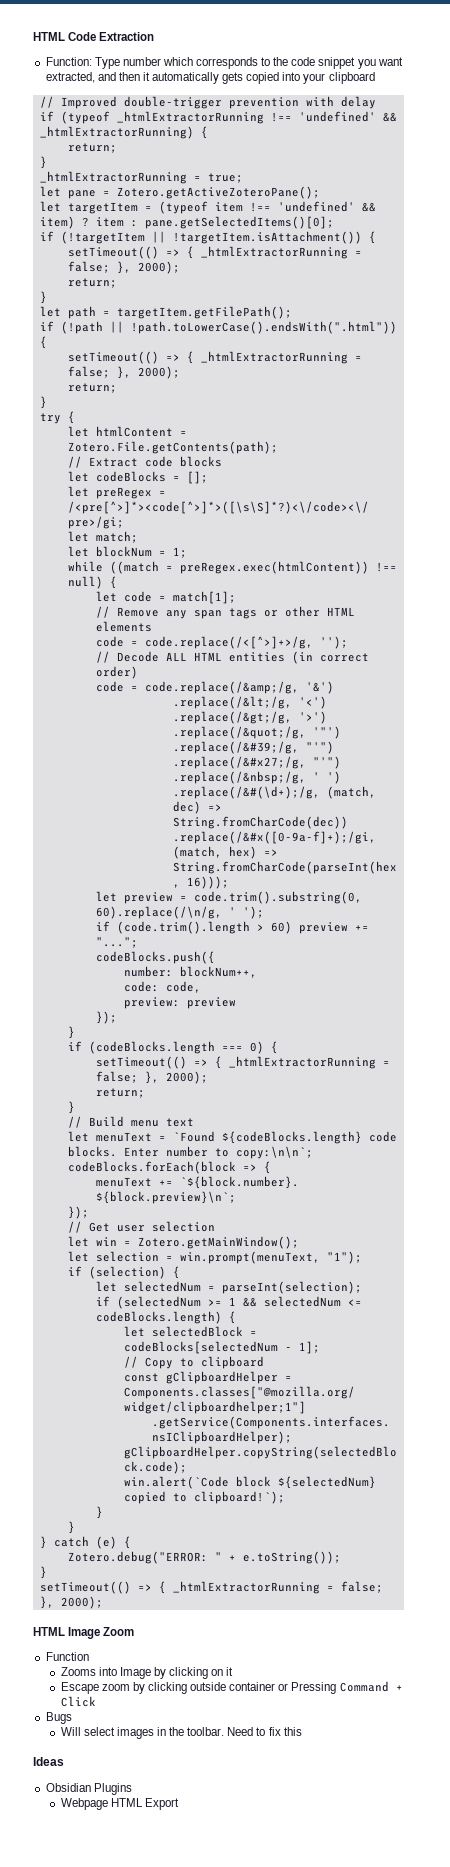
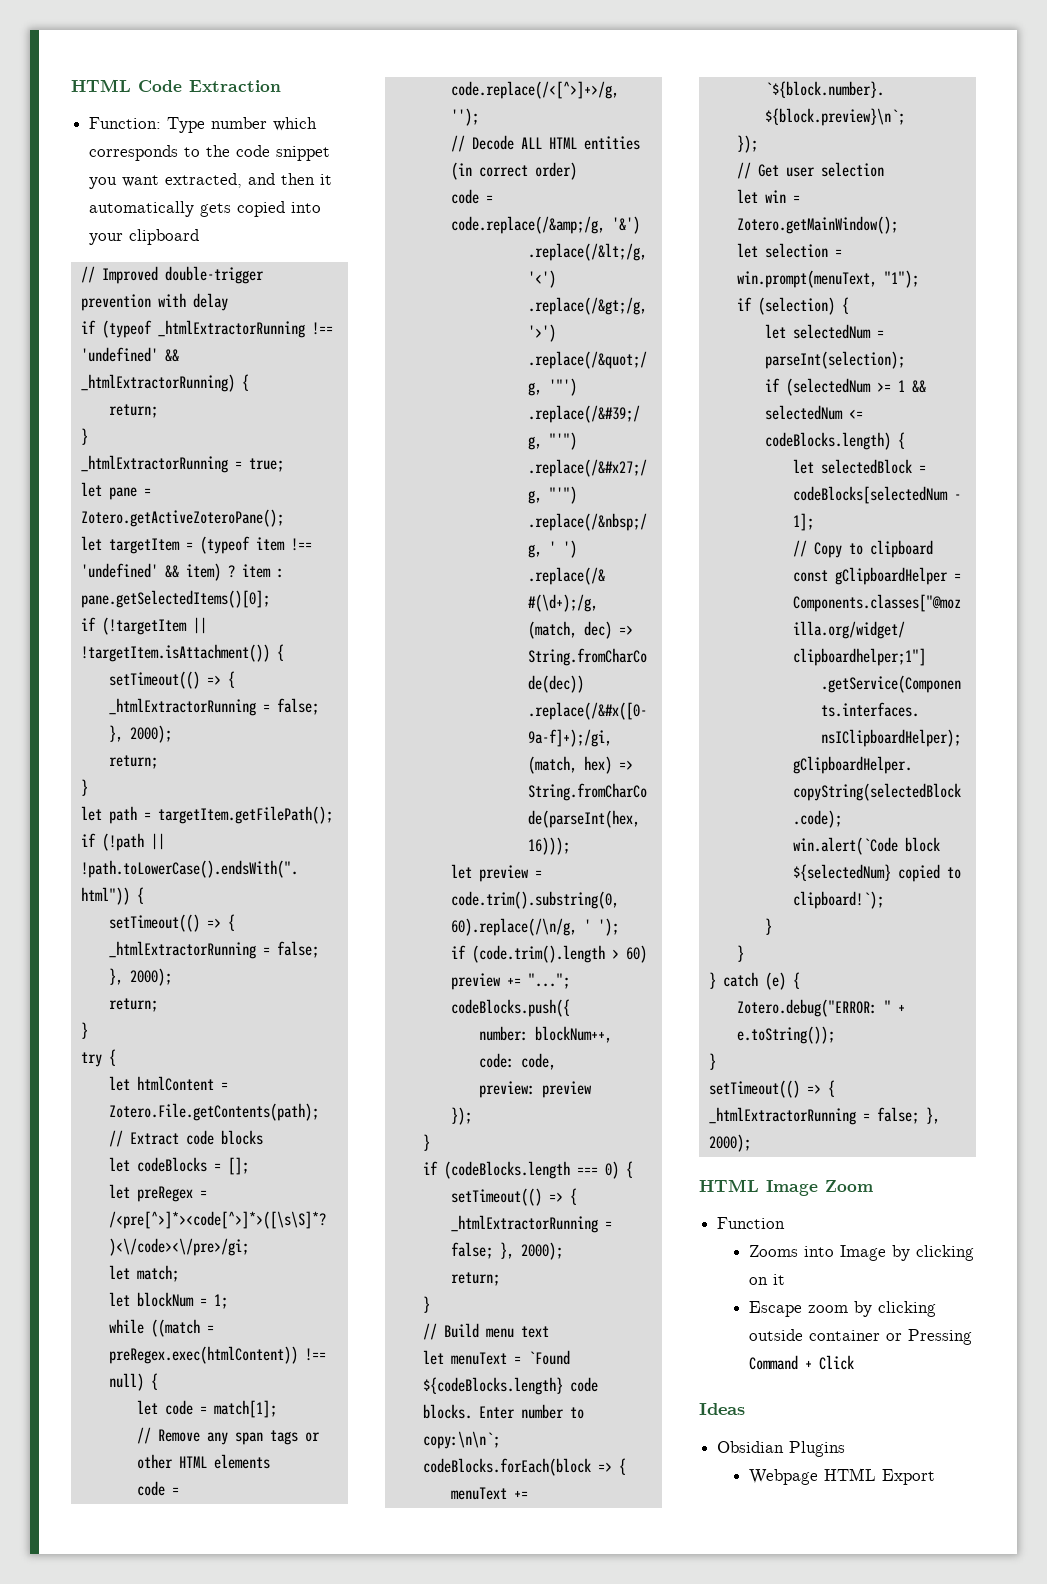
- Bugs
- Will select images in the toolbar. Need to fix this

